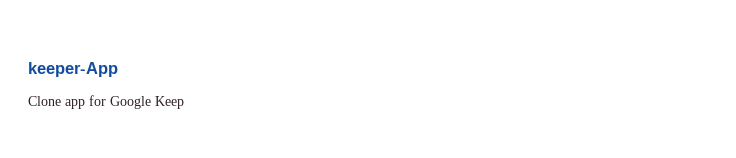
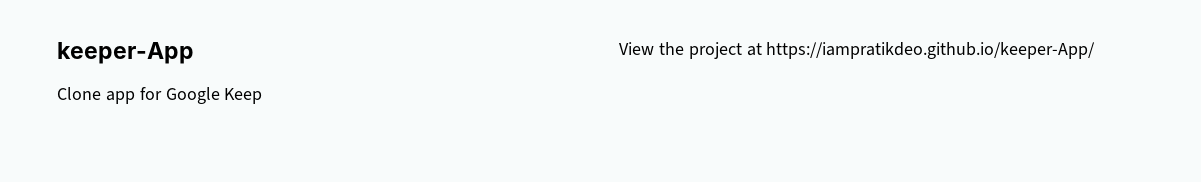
+ View the project at https://iampratikdeo.github.io/keeper-App/

